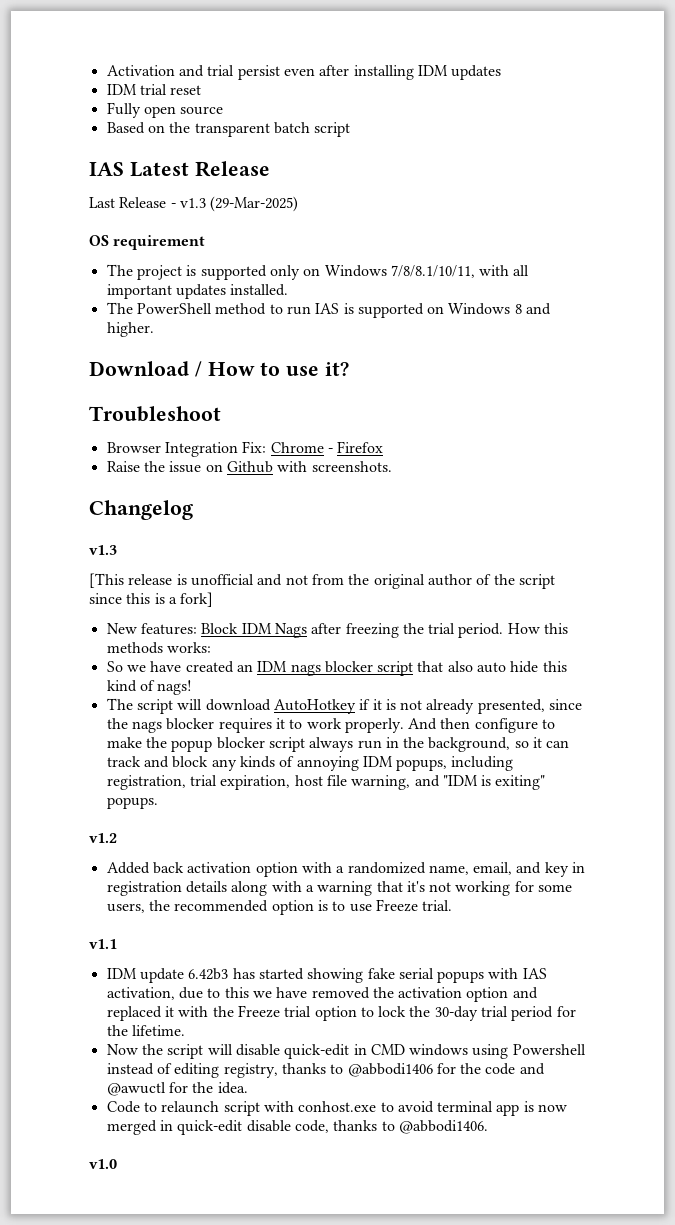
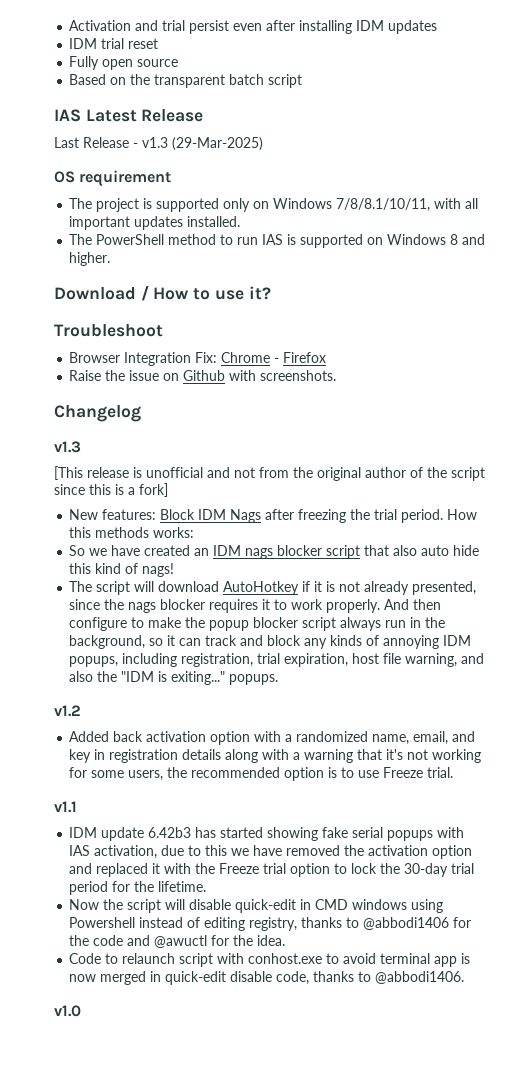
- And then configure to make the popup blocker script always run in the background, so it can track and block any kinds of annoying IDM popups, including registration, trial expiration, host file warning, and "IDM is exiting" popups.
+ And then configure to make the popup blocker script always run in the background, so it can track and block any kinds of annoying IDM popups, including registration, trial expiration, host file warning, and also the "IDM is exiting..." popups.

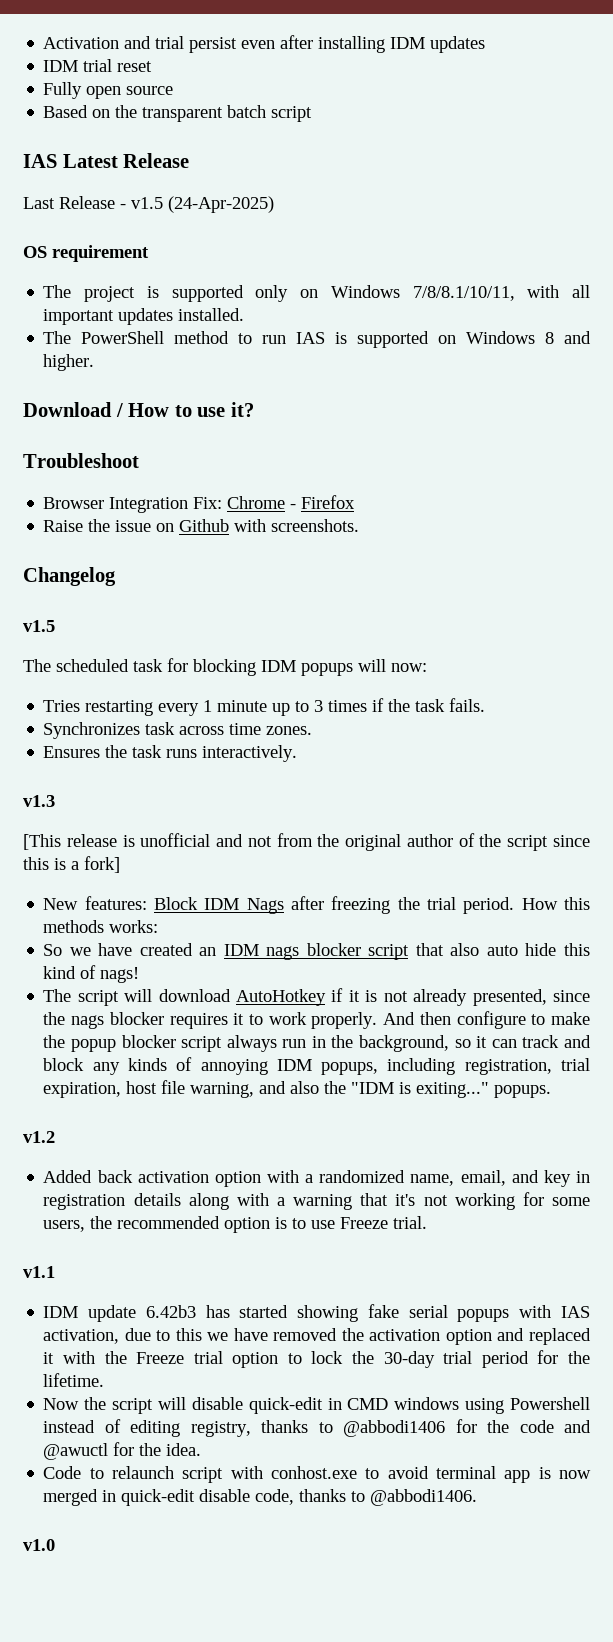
- Last Release - v1.3 (29-Mar-2025)
+ Last Release - v1.5 (24-Apr-2025)
  Changelog
+ v1.5
+ The scheduled task for blocking IDM popups will now:
+ Tries restarting every 1 minute up to 3 times if the task fails.
+ Synchronizes task across time zones.
+ Ensures the task runs interactively.

